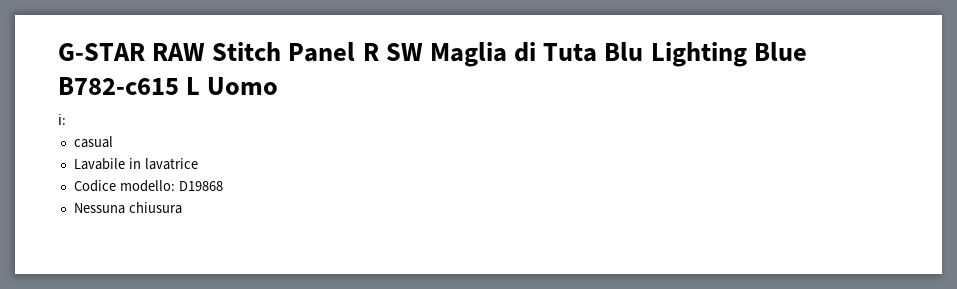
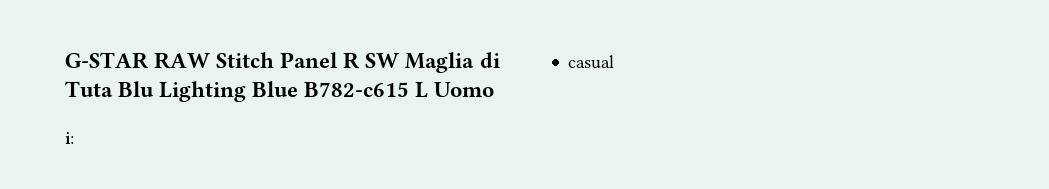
- Lavabile in lavatrice
- Codice modello: D19868
- Nessuna chiusura

